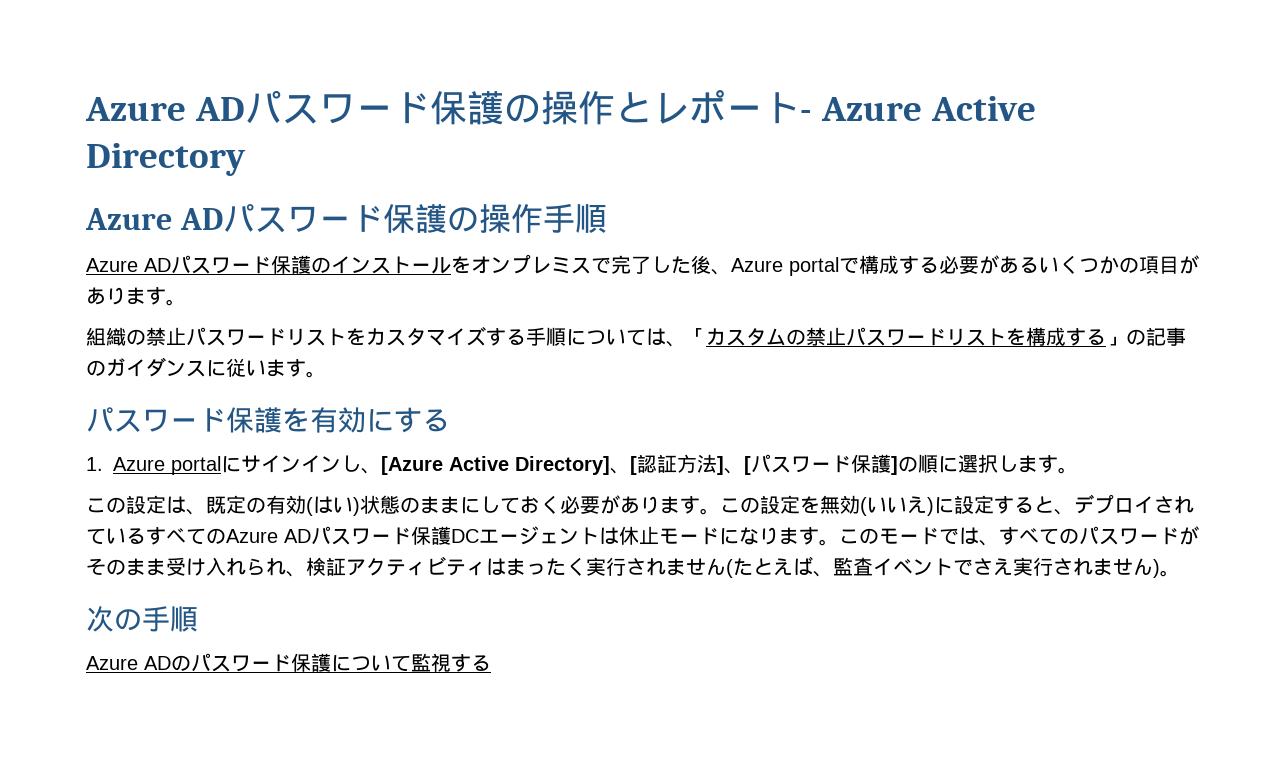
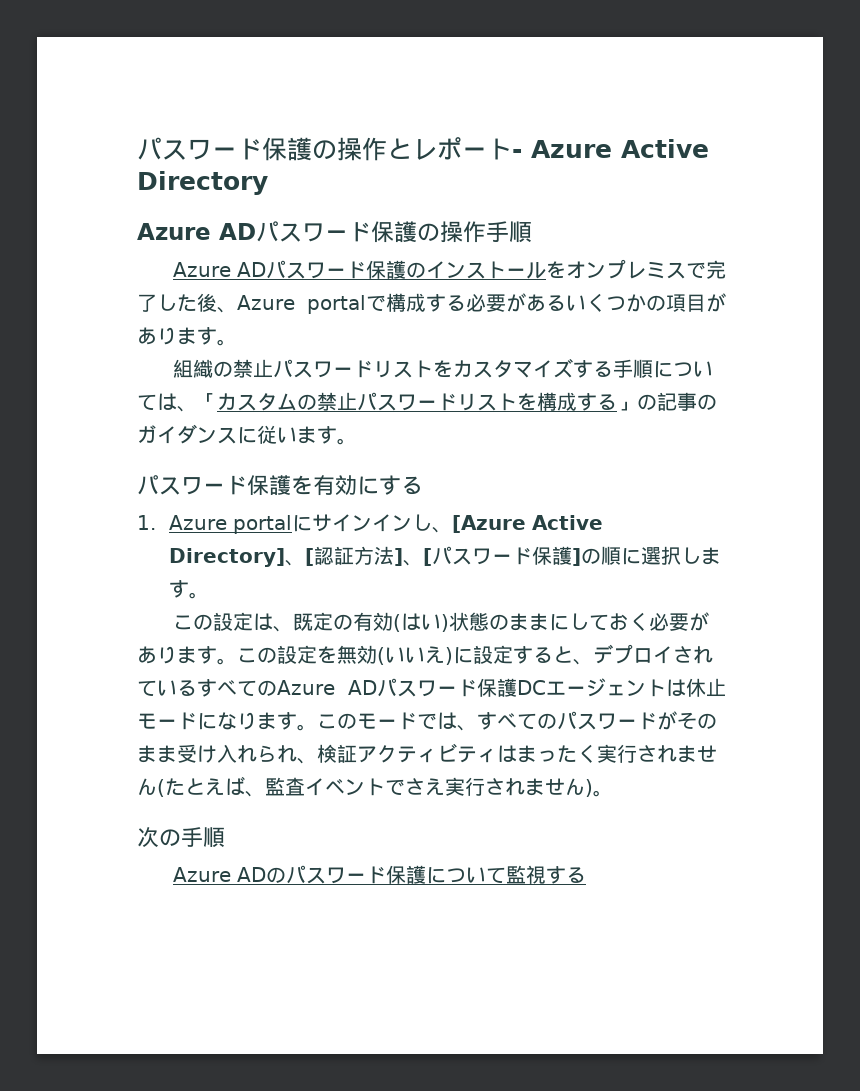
- Azure ADパスワード保護の操作とレポート- Azure Active Directory
+ パスワード保護の操作とレポート- Azure Active Directory

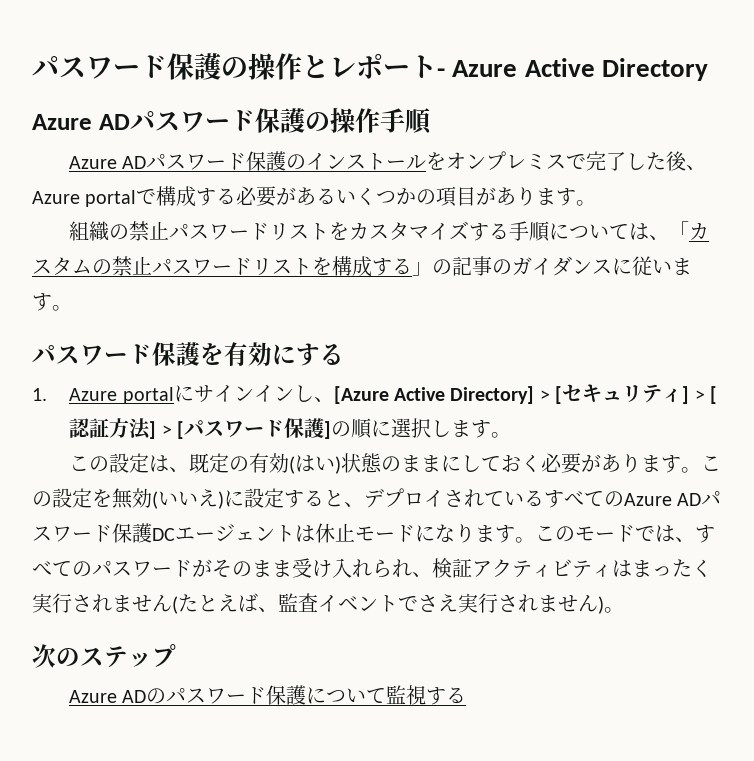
- 1. Azure portalにサインインし、[Azure Active Directory]、[認証方法]、[パスワード保護]の順に選択します。
+ 1. Azure portalにサインインし、[Azure Active Directory] > [セキュリティ] > [認証方法] > [パスワード保護]の順に選択します。
- 次の手順
+ 次のステップ

